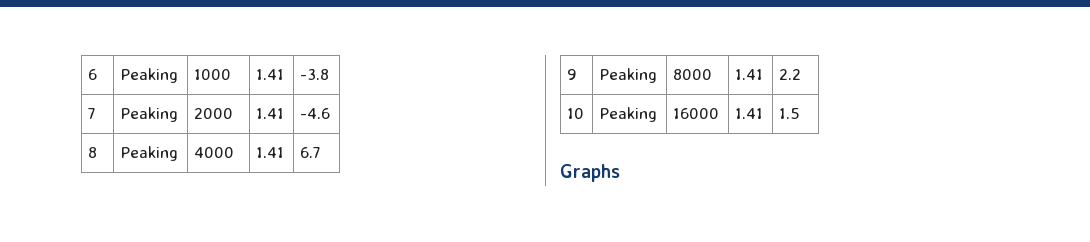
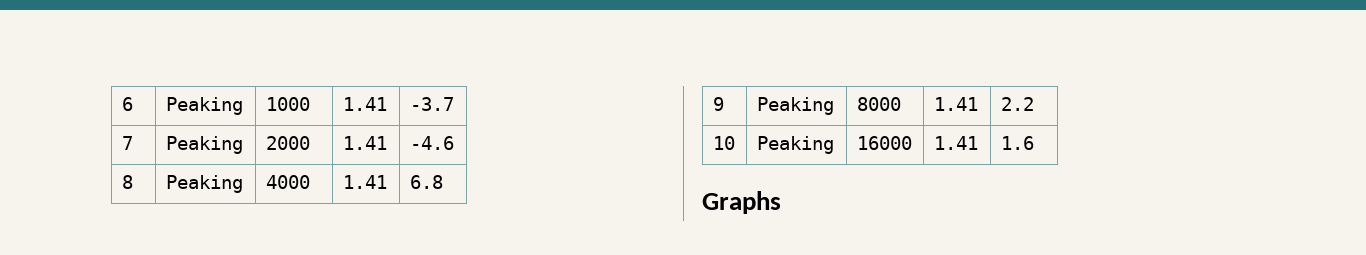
- 6 | Peaking | 1000 | 1.41 | -3.8
+ 6 | Peaking | 1000 | 1.41 | -3.7
- 8 | Peaking | 4000 | 1.41 | 6.7
+ 8 | Peaking | 4000 | 1.41 | 6.8
- 10 | Peaking | 16000 | 1.41 | 1.5
+ 10 | Peaking | 16000 | 1.41 | 1.6

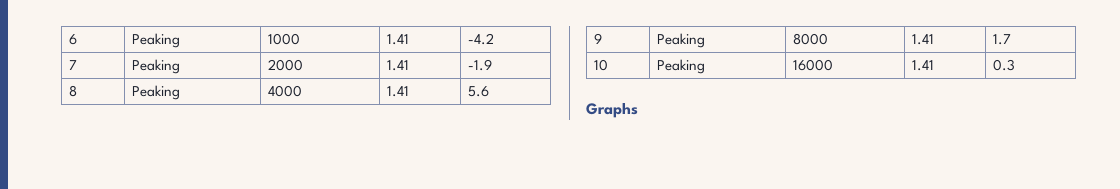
- 6 | Peaking | 1000 | 1.41 | -3.7
+ 6 | Peaking | 1000 | 1.41 | -4.2
- 7 | Peaking | 2000 | 1.41 | -4.6
+ 7 | Peaking | 2000 | 1.41 | -1.9
- 8 | Peaking | 4000 | 1.41 | 6.8
+ 8 | Peaking | 4000 | 1.41 | 5.6
- 9 | Peaking | 8000 | 1.41 | 2.2
+ 9 | Peaking | 8000 | 1.41 | 1.7
- 10 | Peaking | 16000 | 1.41 | 1.6
+ 10 | Peaking | 16000 | 1.41 | 0.3

